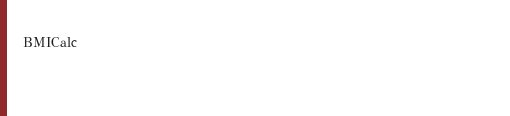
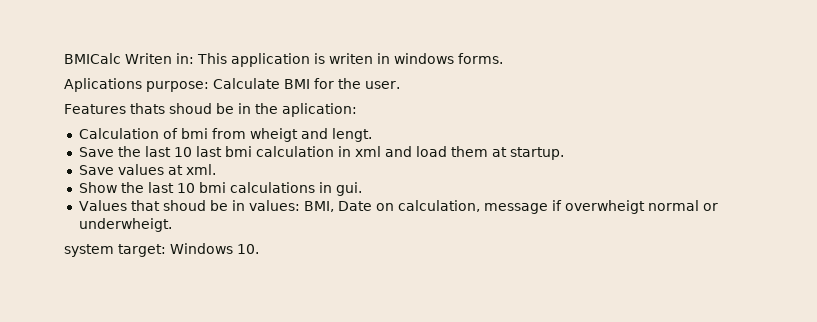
- BMICalc
+ BMICalc Writen in: This application is writen in windows forms.
+ Aplications purpose: Calculate BMI for the user.
+ Features thats shoud be in the aplication:
+ Calculation of bmi from wheigt and lengt.
+ Save the last 10 last bmi calculation in xml and load them at startup.
+ Save values at xml.
+ Show the last 10 bmi calculations in gui.
+ Values that shoud be in values: BMI, Date on calculation, message if overwheigt normal or underwheigt.
+ system target: Windows 10.

